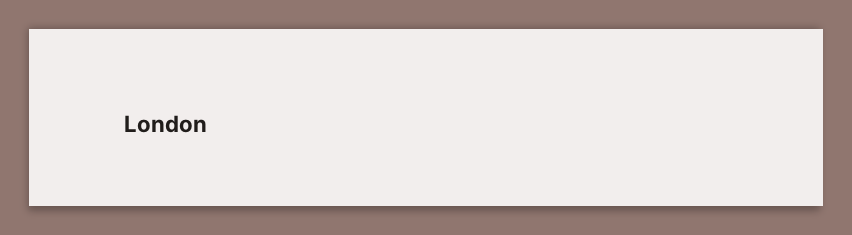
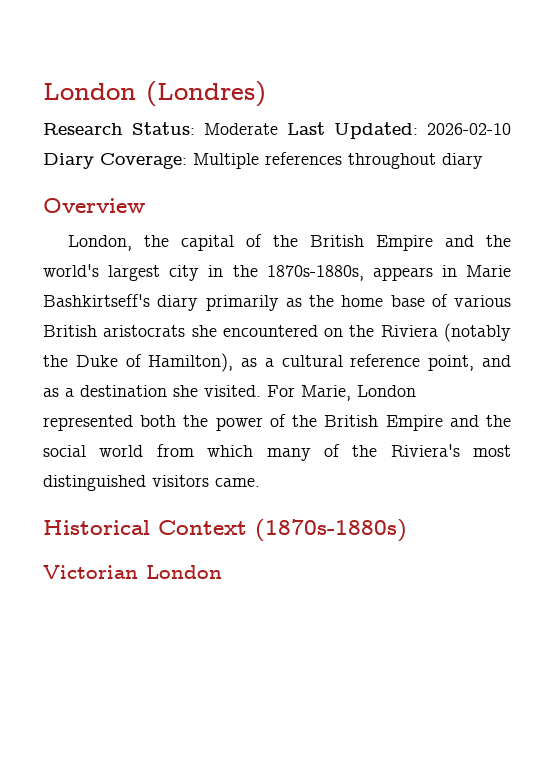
- London
+ London (Londres)
+ Research Status: Moderate Last Updated: 2026-02-10 Diary Coverage: Multiple references throughout diary
+ Overview
+ London, the capital of the British Empire and the world's largest city in the 1870s-1880s, appears in Marie Bashkirtseff's diary primarily as the home base of various British aristocrats she encountered on the Riviera (notably the Duke of Hamilton), as a cultural reference point, and as a destination she visited. For Marie, London represented both the power of the British Empire and the social world from which many of the Riviera's most distinguished visitors came.
+ Historical Context (1870s-1880s)
+ Victorian London

